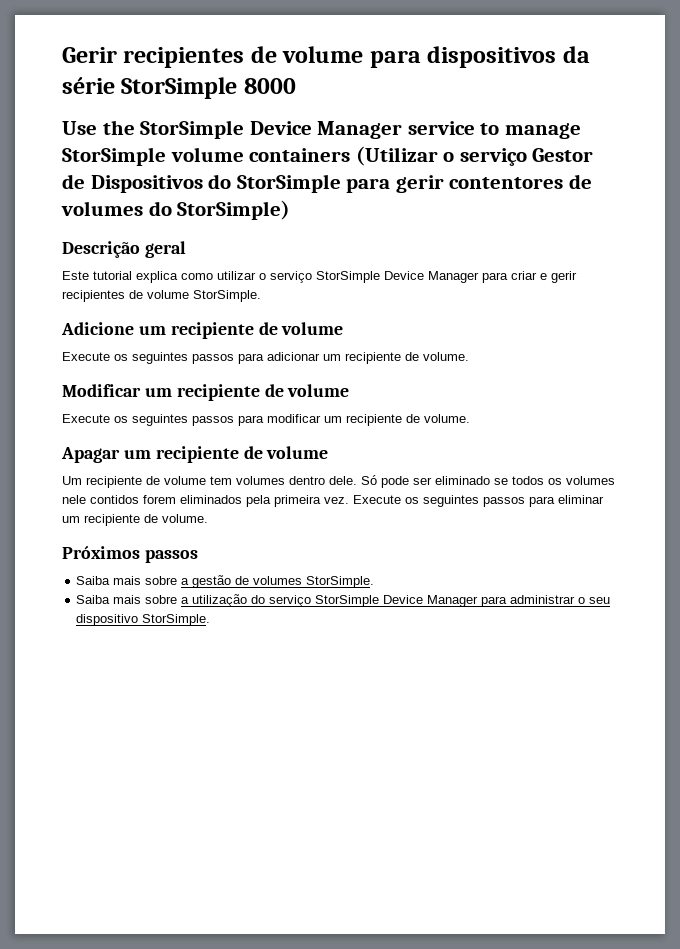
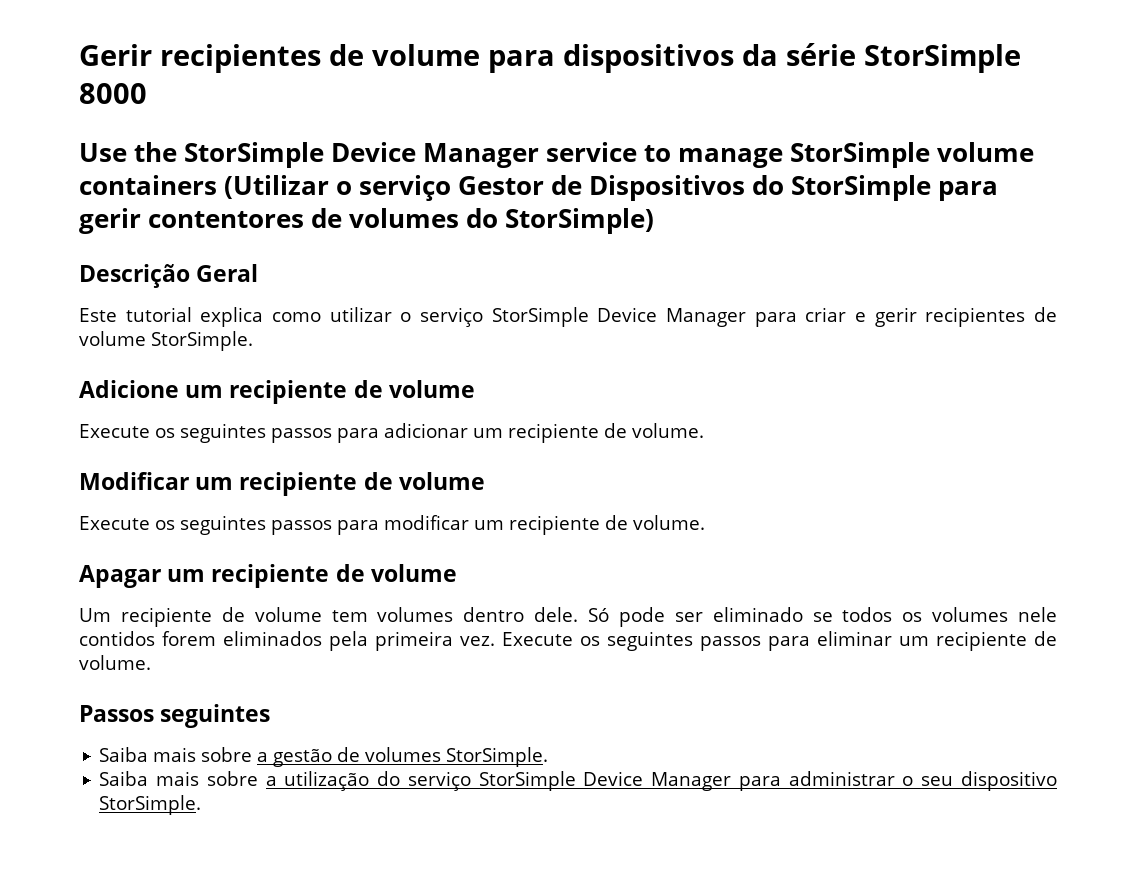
- Descrição geral
+ Descrição Geral
- Próximos passos
+ Passos seguintes

